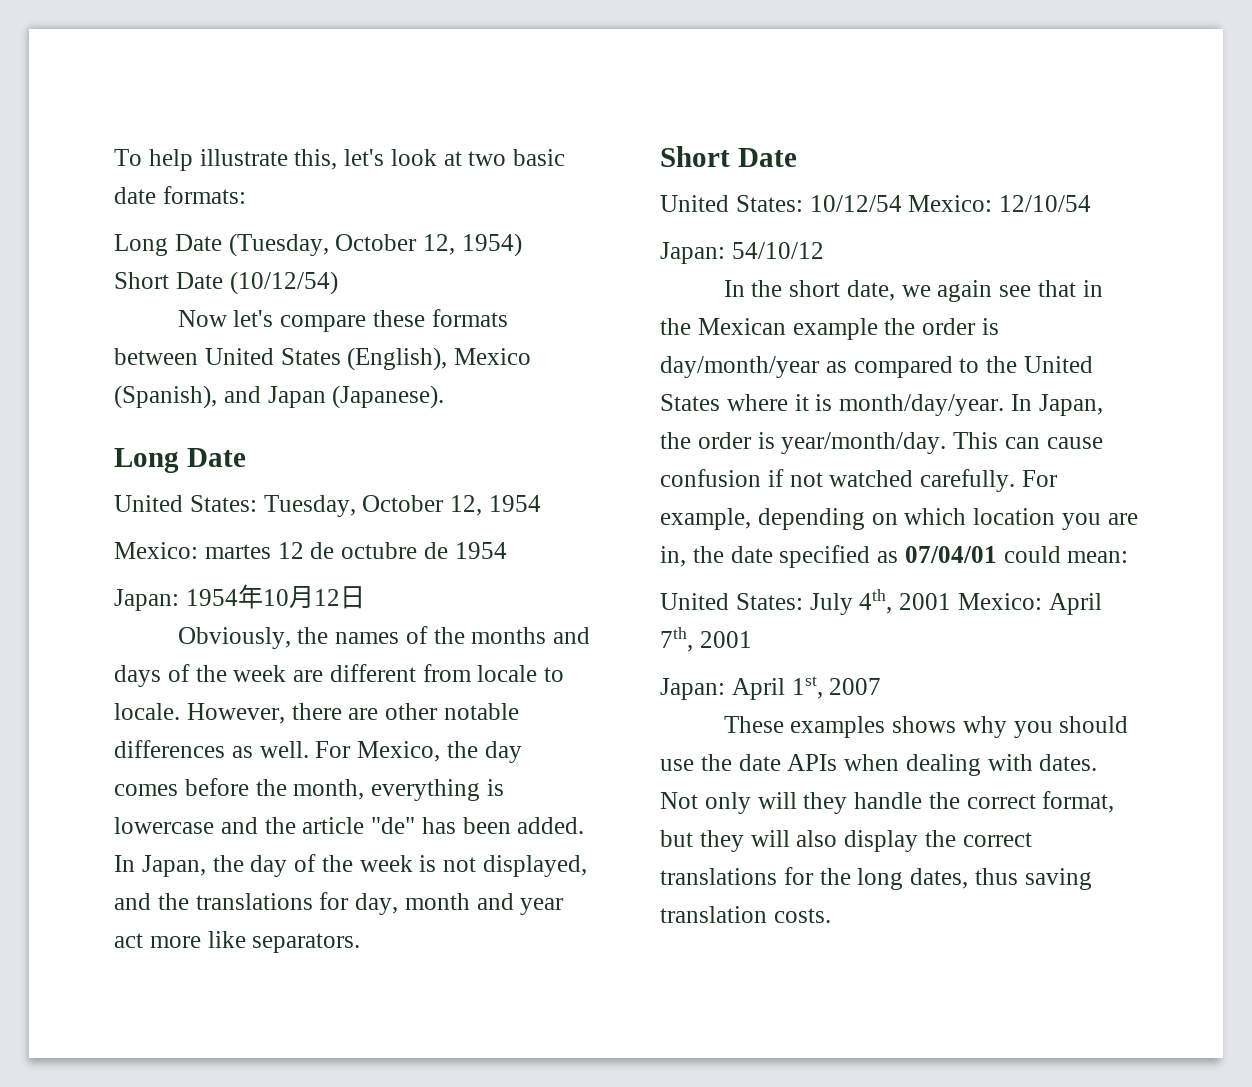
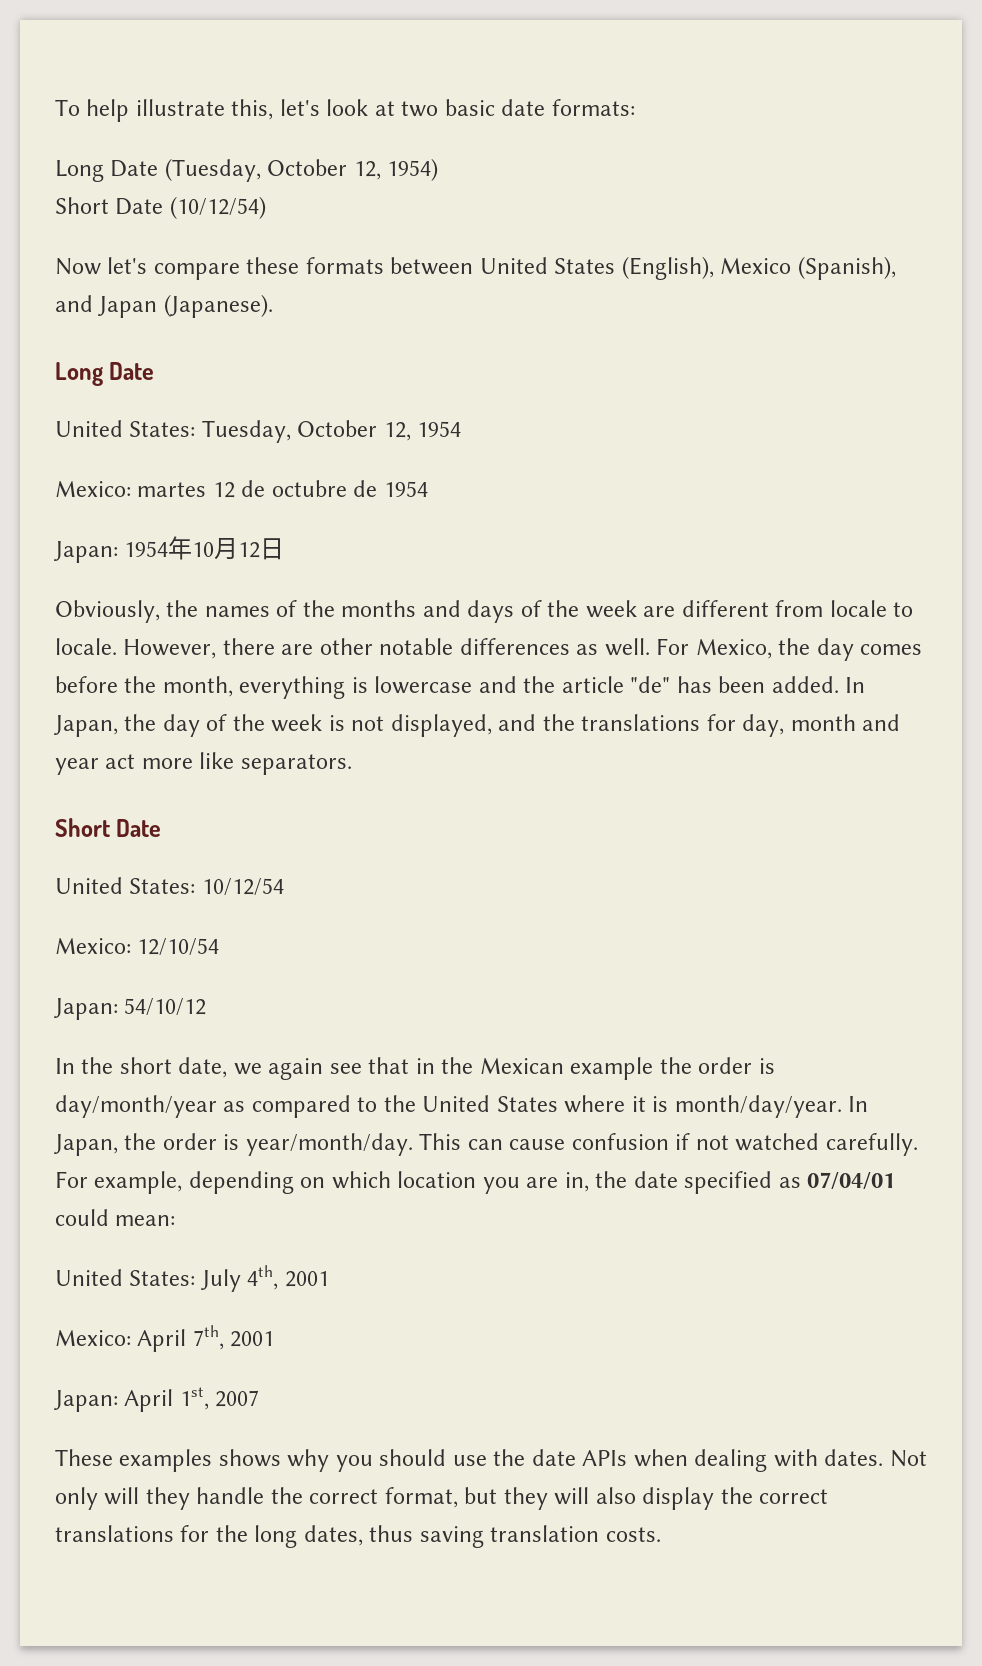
- United States: 10/12/54 Mexico: 12/10/54
+ United States: 10/12/54
+ Mexico: 12/10/54
- United States: July 4th, 2001 Mexico: April 7th, 2001
+ United States: July 4th, 2001
+ Mexico: April 7th, 2001

